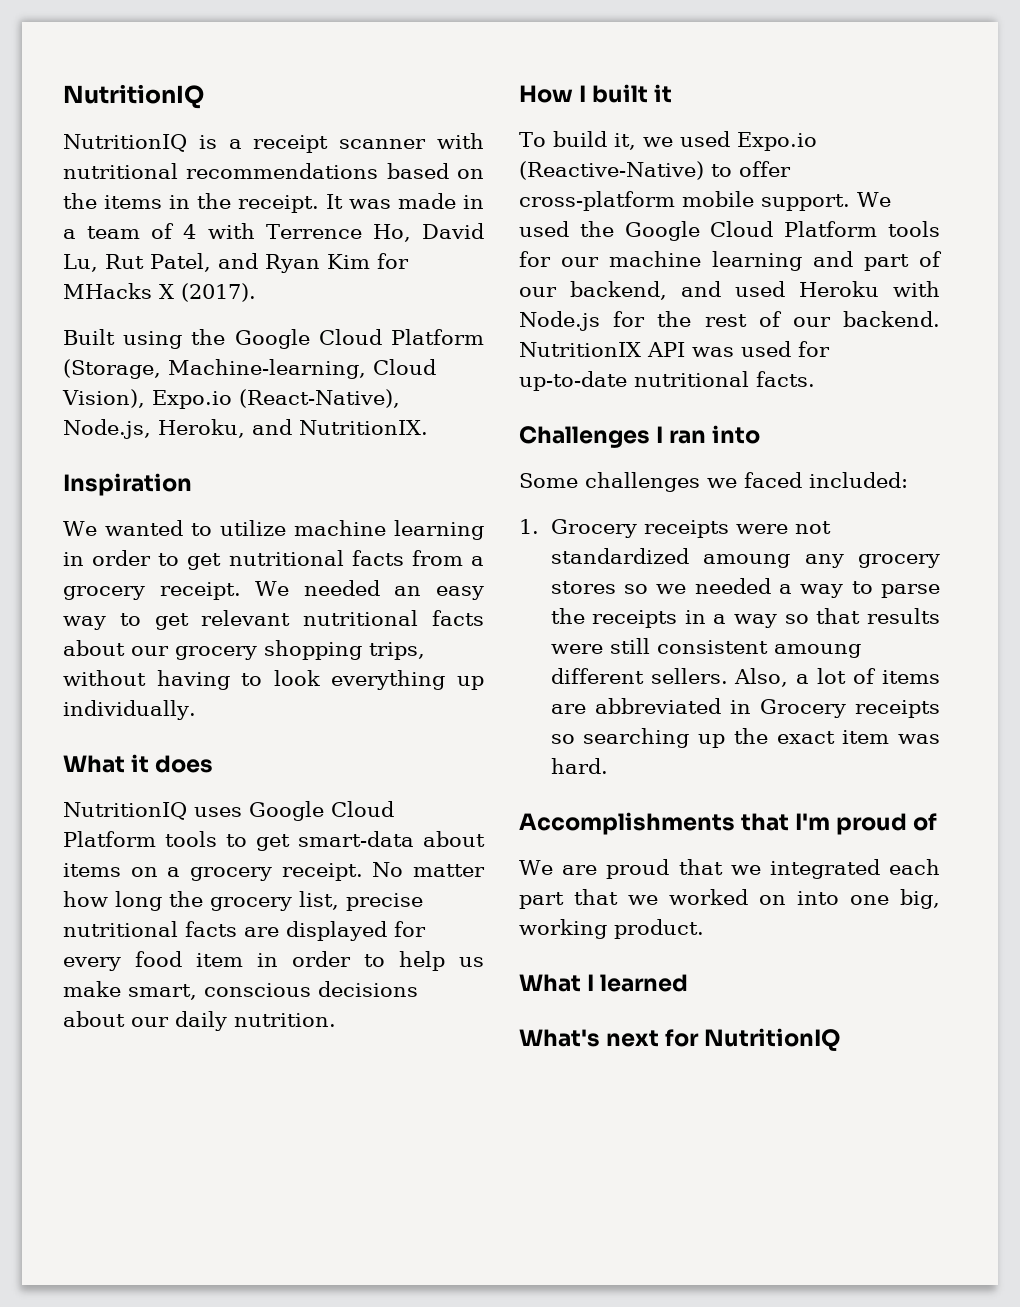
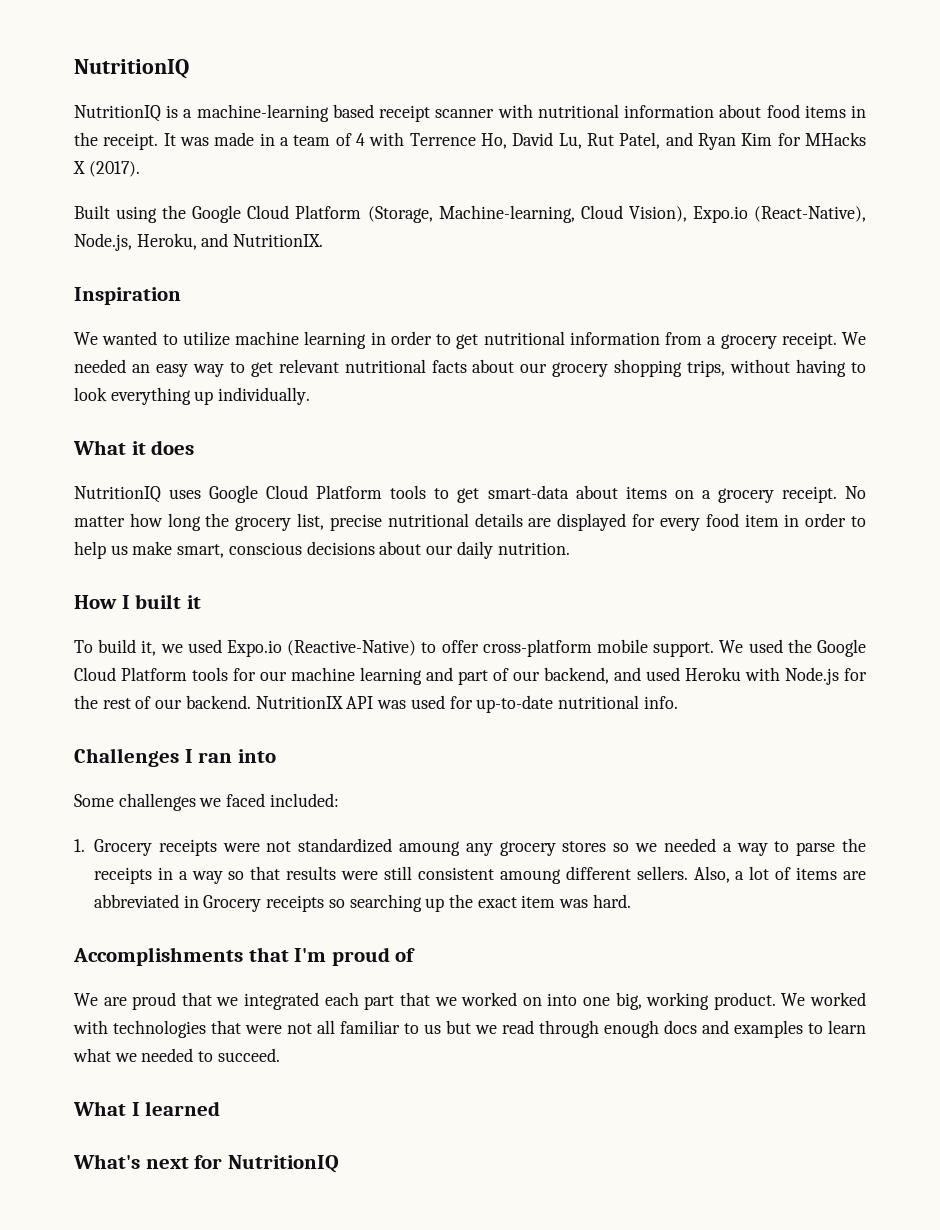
- NutritionIQ is a receipt scanner with nutritional recommendations based on the items in the receipt.
+ NutritionIQ is a machine-learning based receipt scanner with nutritional information about food items in the receipt.
- We wanted to utilize machine learning in order to get nutritional facts from a grocery receipt.
+ We wanted to utilize machine learning in order to get nutritional information from a grocery receipt.
- No matter how long the grocery list, precise nutritional facts are displayed for every food item in order to help us make smart, conscious decisions about our daily nutrition.
+ No matter how long the grocery list, precise nutritional details are displayed for every food item in order to help us make smart, conscious decisions about our daily nutrition.
- NutritionIX API was used for up-to-date nutritional facts.
+ NutritionIX API was used for up-to-date nutritional info.
+ We worked with technologies that were not all familiar to us but we read through enough docs and examples to learn what we needed to succeed.

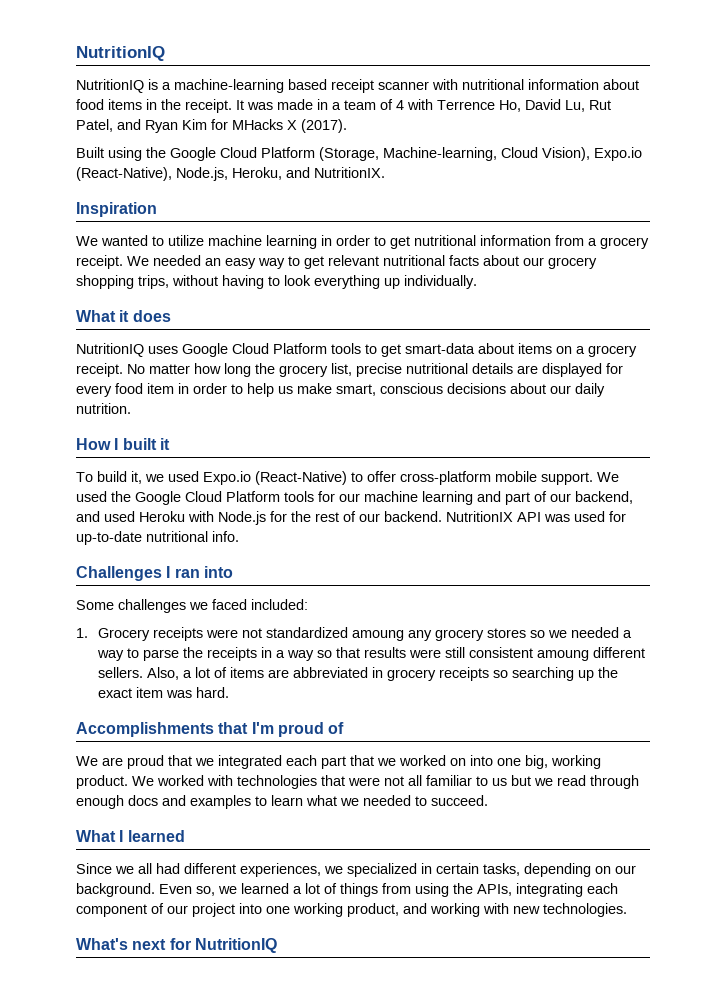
- To build it, we used Expo.io (Reactive-Native) to offer cross-platform mobile support.
+ To build it, we used Expo.io (React-Native) to offer cross-platform mobile support.
- Also, a lot of items are abbreviated in Grocery receipts so searching up the exact item was hard.
+ Also, a lot of items are abbreviated in grocery receipts so searching up the exact item was hard.
+ Since we all had different experiences, we specialized in certain tasks, depending on our background. Even so, we learned a lot of things from using the APIs, integrating each component of our project into one working product, and working with new technologies.

